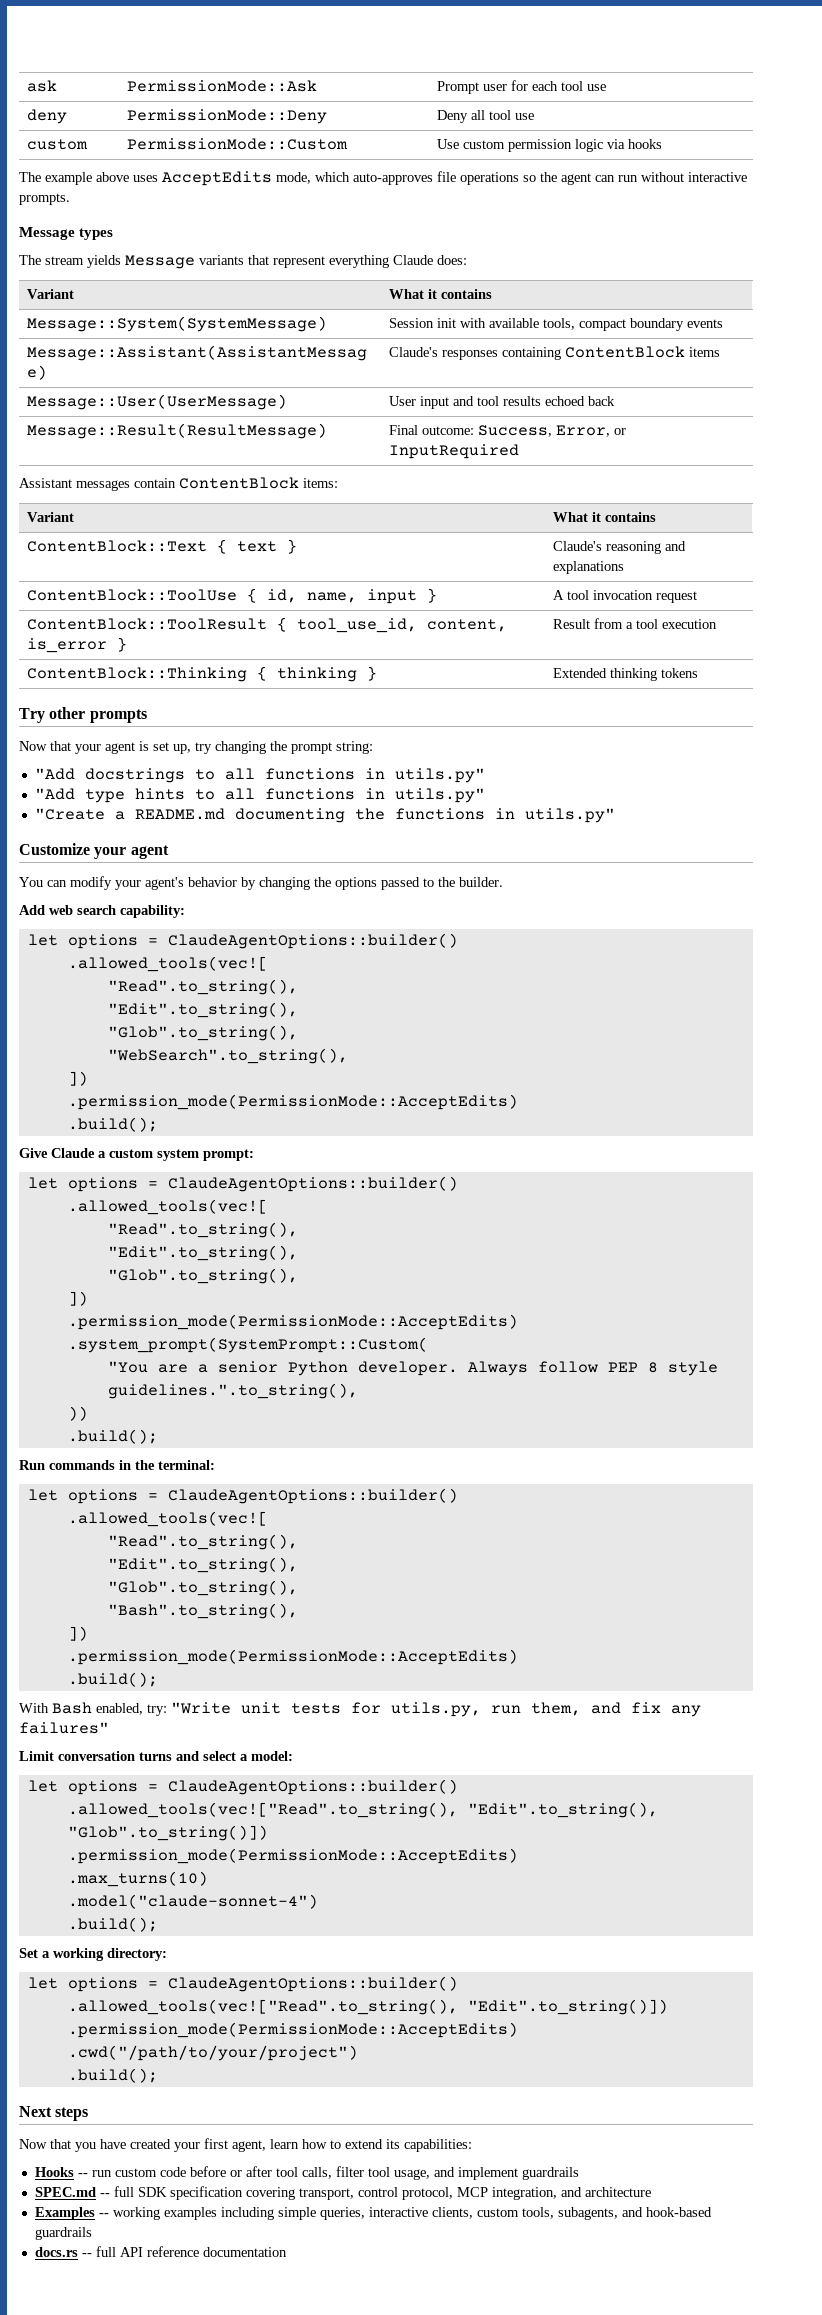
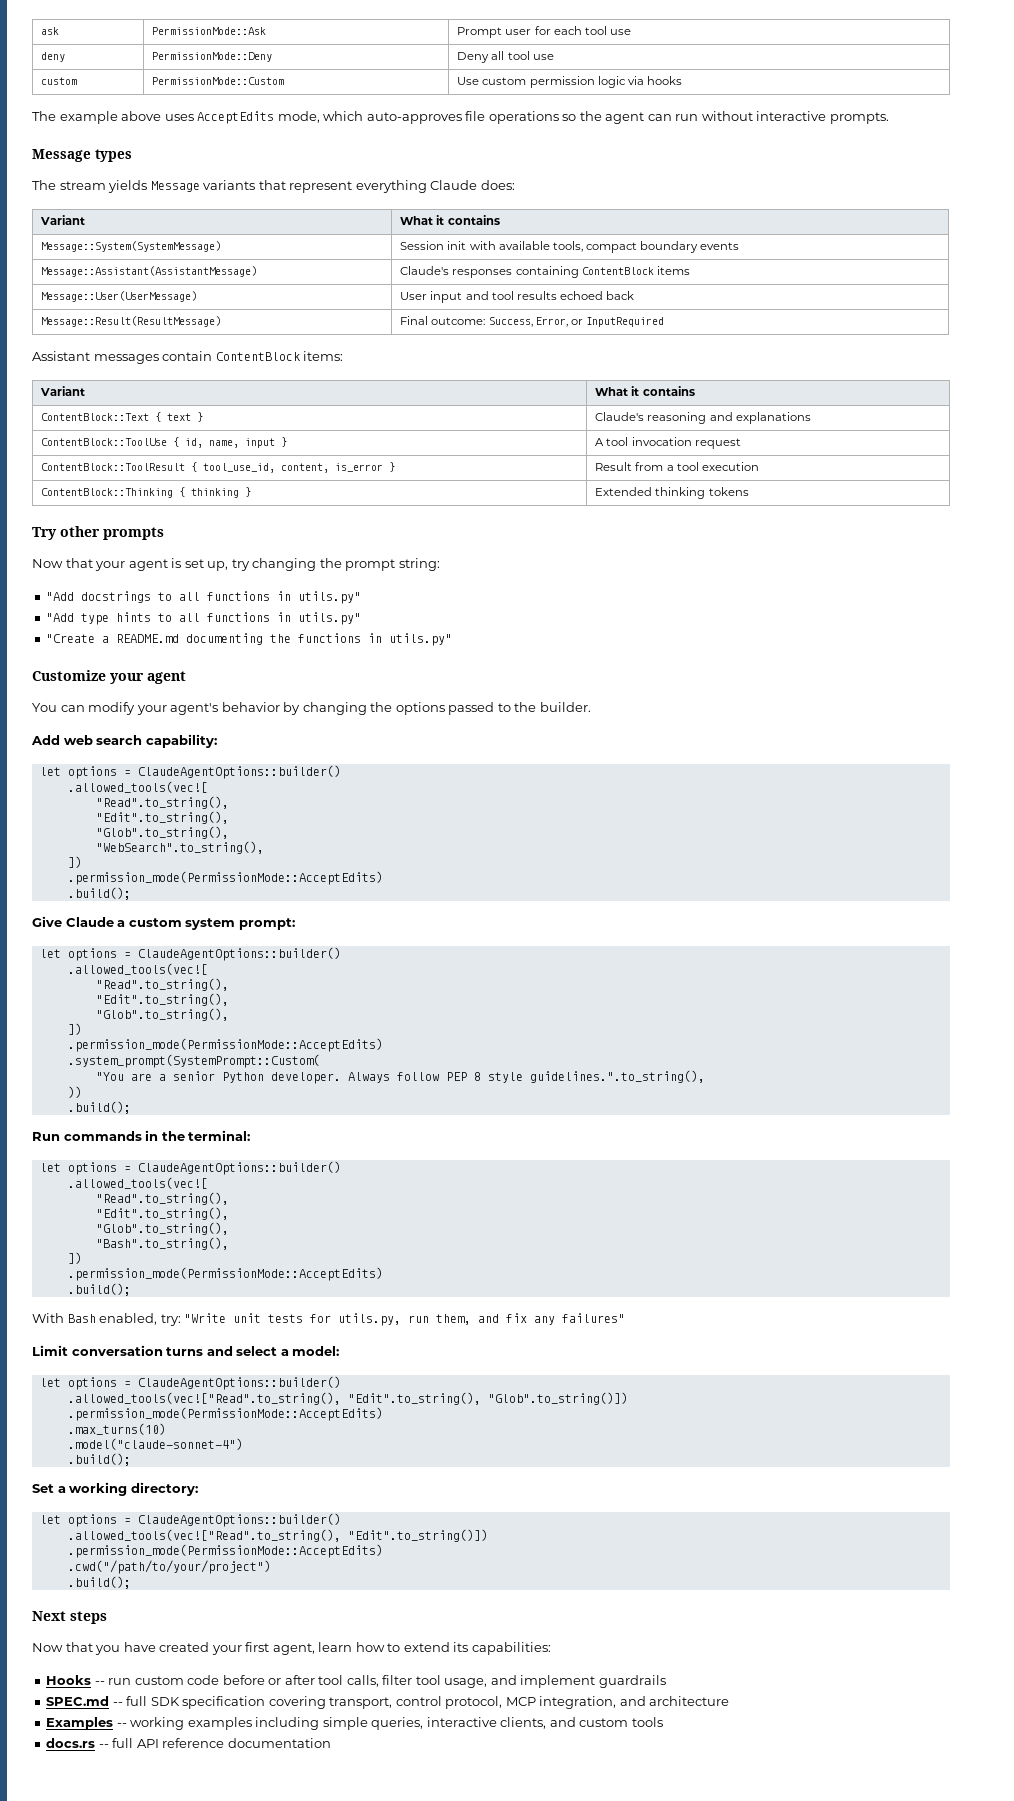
- Examples -- working examples including simple queries, interactive clients, custom tools, subagents, and hook-based guardrails
+ Examples -- working examples including simple queries, interactive clients, and custom tools

